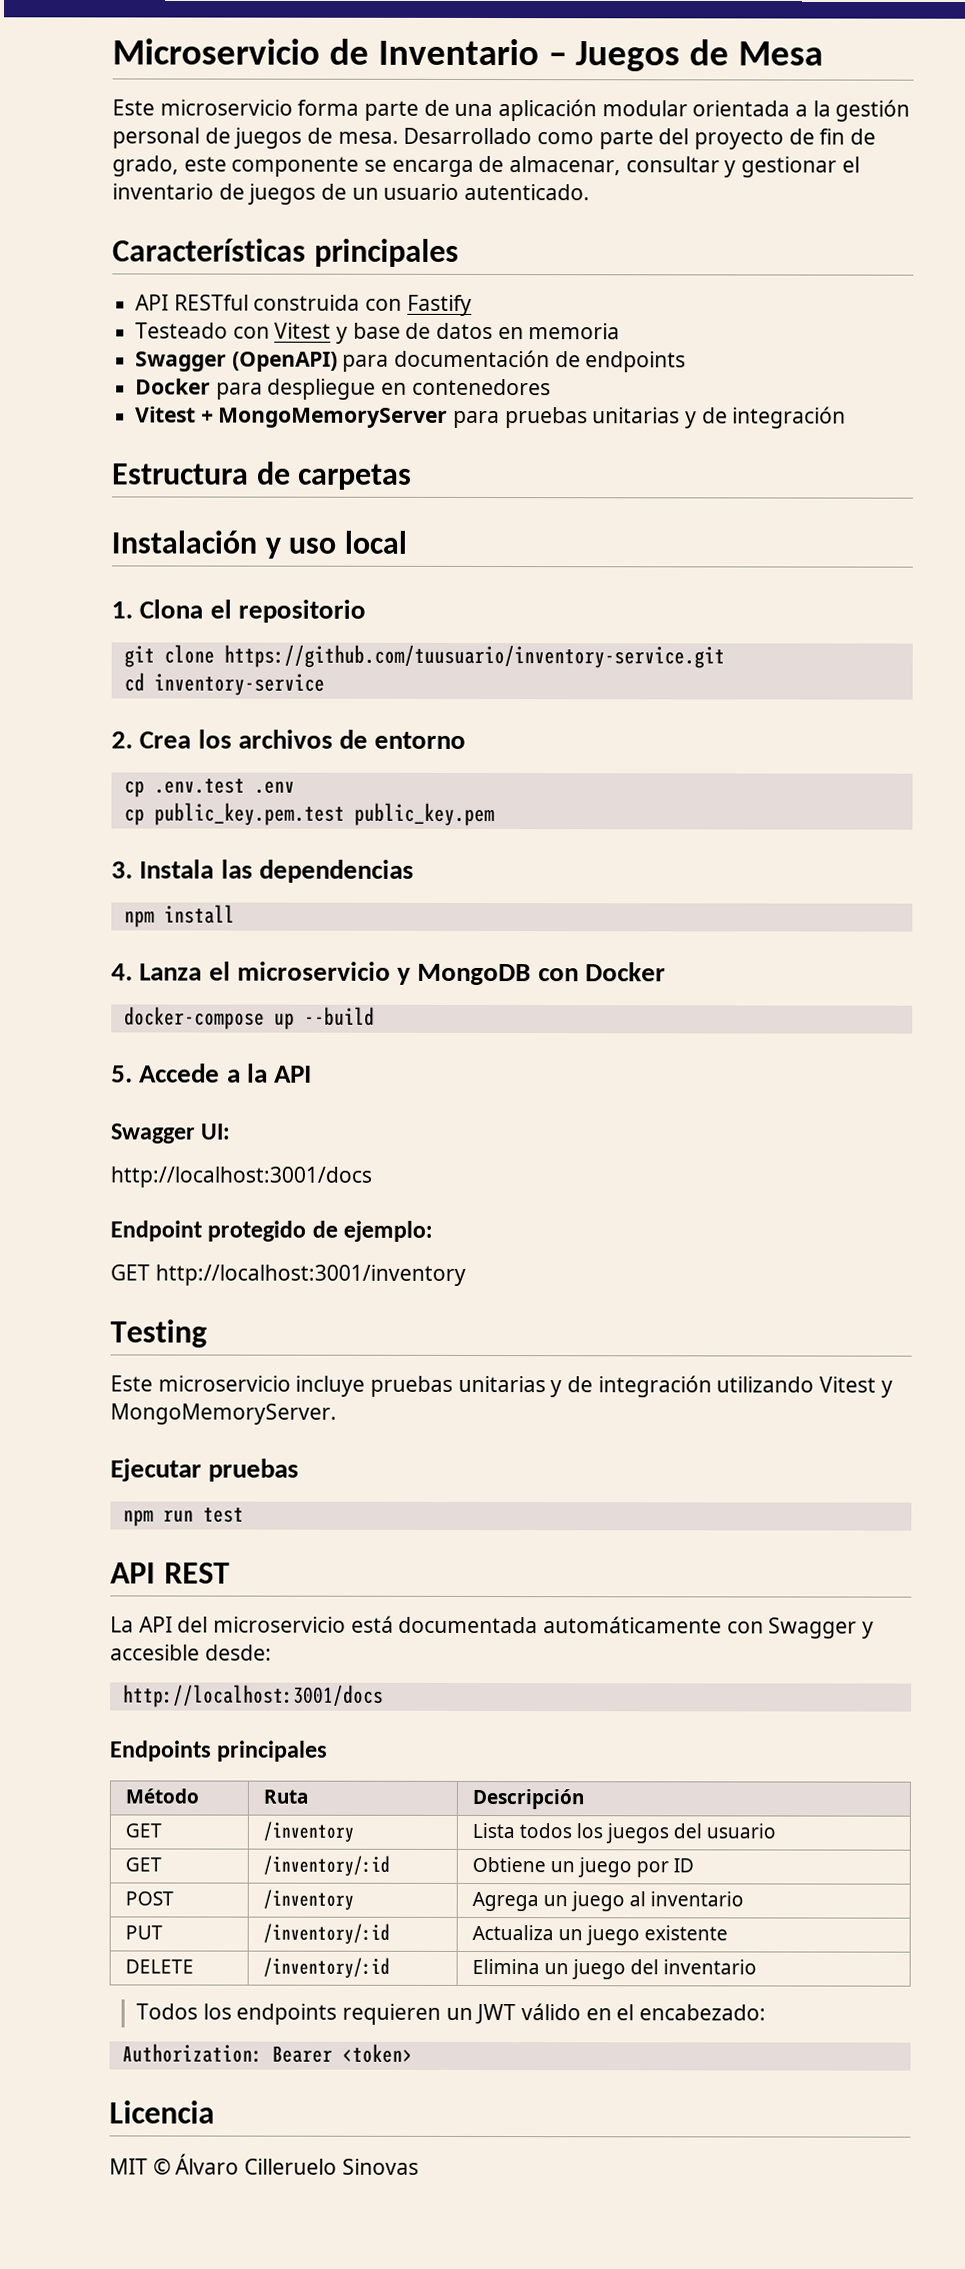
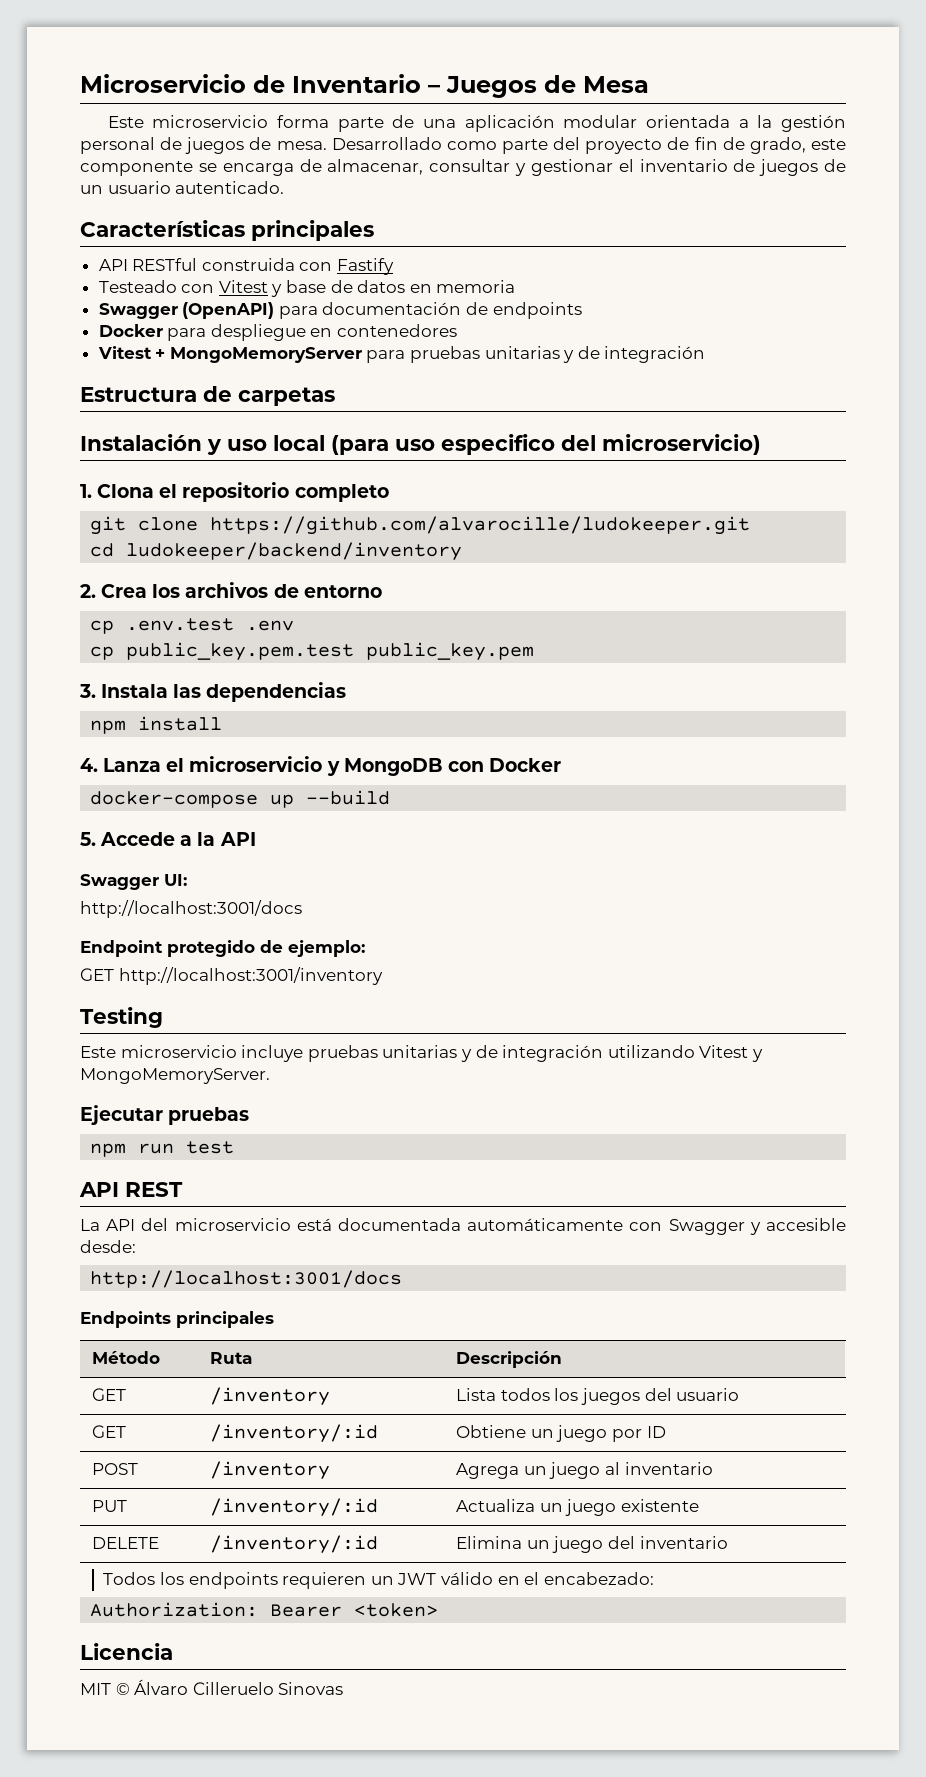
- Instalación y uso local
+ Instalación y uso local (para uso especifico del microservicio)
- 1. Clona el repositorio
+ 1. Clona el repositorio completo
- git clone https://github.com/tuusuario/inventory-service.git
+ git clone https://github.com/alvarocille/ludokeeper.git
- cd inventory-service
+ cd ludokeeper/backend/inventory

